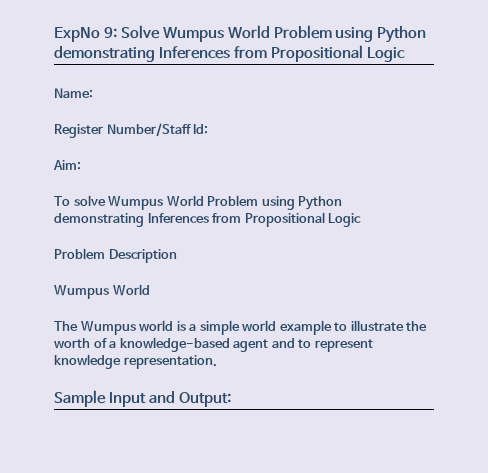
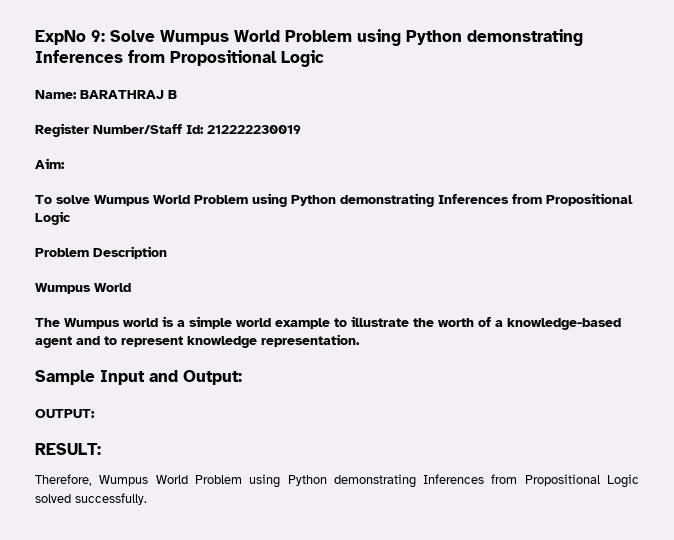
- Name:
+ Name: BARATHRAJ B
- Register Number/Staff Id:
+ Register Number/Staff Id: 212222230019
+ OUTPUT:
+ RESULT:
+ Therefore, Wumpus World Problem using Python demonstrating Inferences from Propositional Logic solved successfully.

